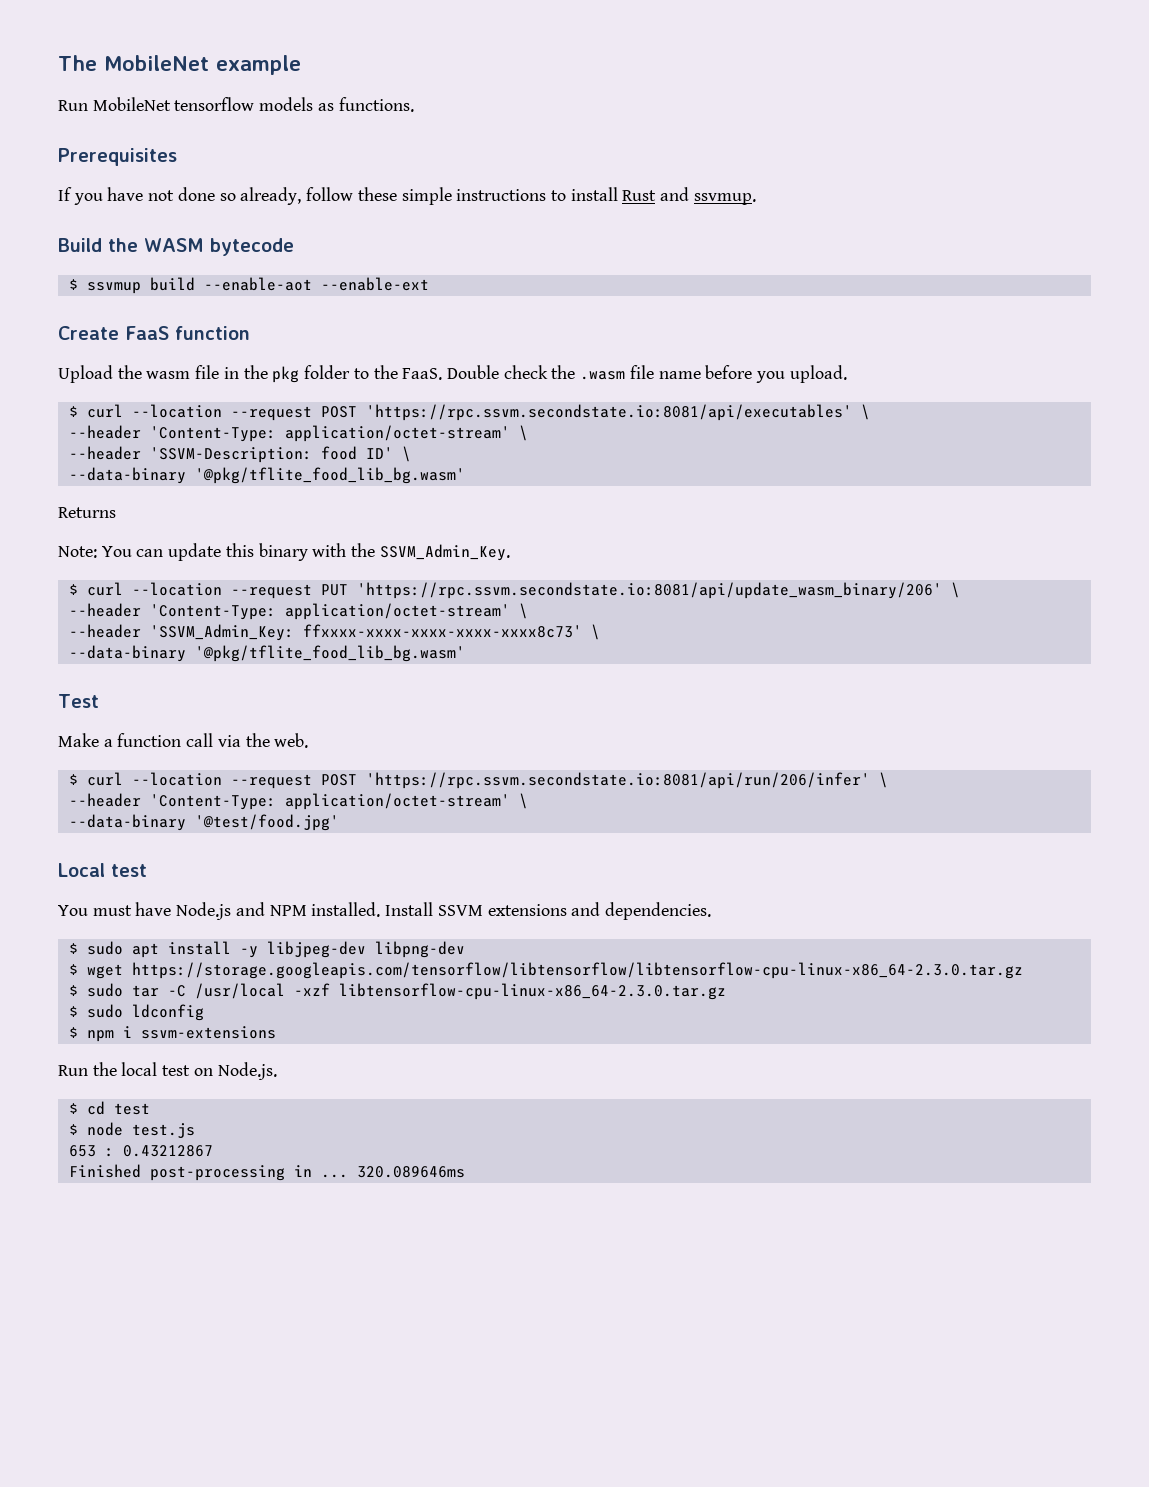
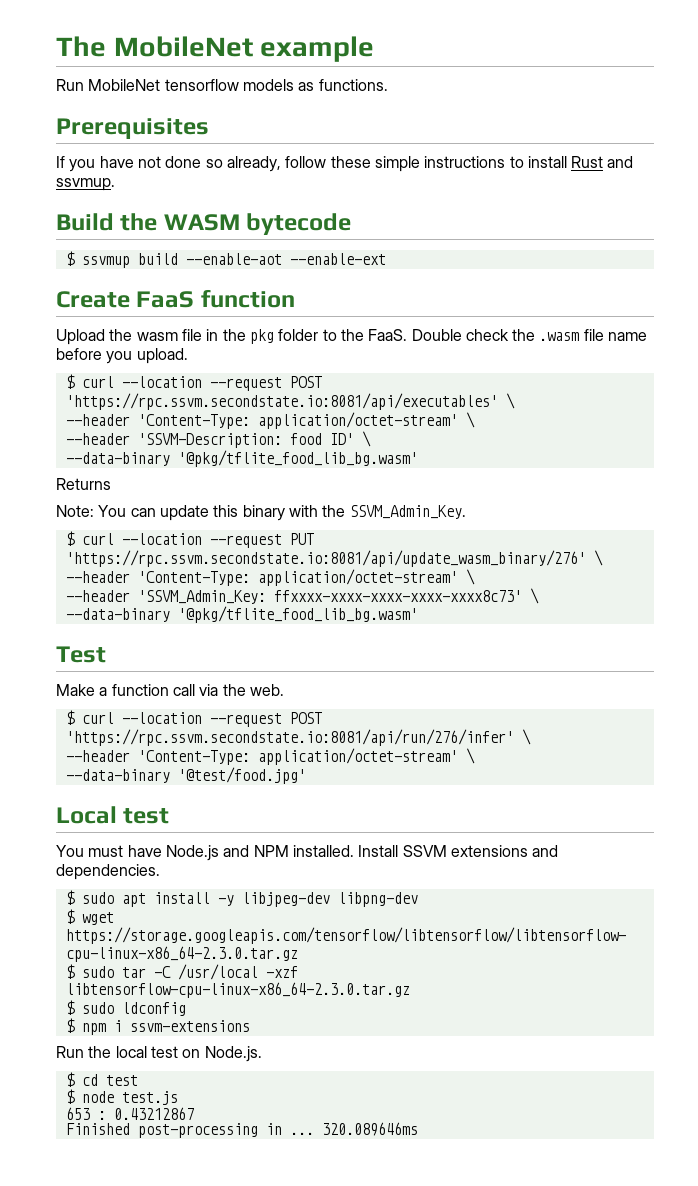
- $ curl --location --request PUT 'https://rpc.ssvm.secondstate.io:8081/api/update_wasm_binary/206' \
+ $ curl --location --request PUT 'https://rpc.ssvm.secondstate.io:8081/api/update_wasm_binary/276' \
- $ curl --location --request POST 'https://rpc.ssvm.secondstate.io:8081/api/run/206/infer' \
+ $ curl --location --request POST 'https://rpc.ssvm.secondstate.io:8081/api/run/276/infer' \

